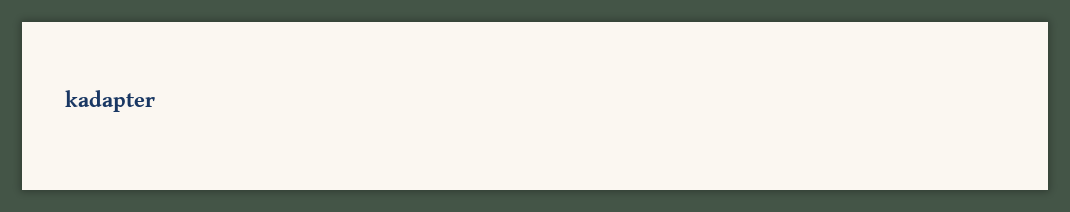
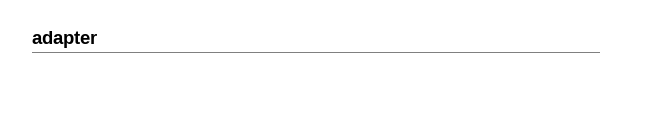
- kadapter
+ adapter

